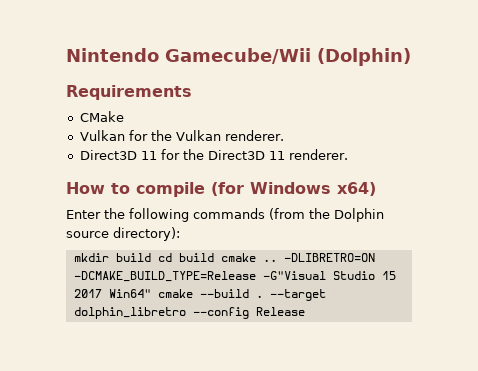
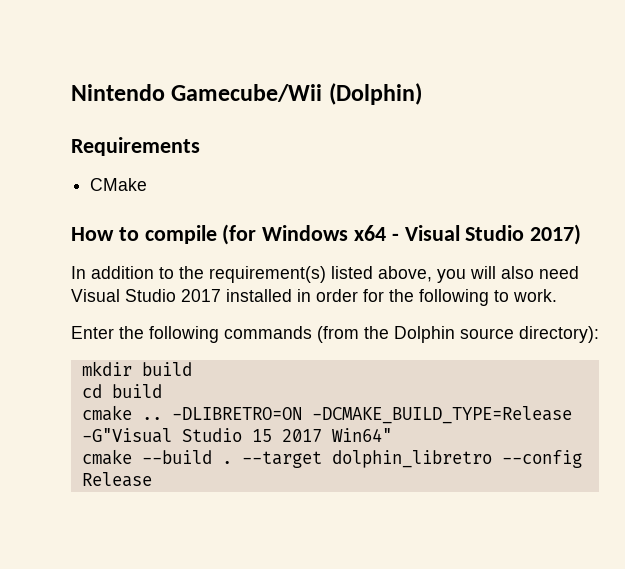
- Vulkan for the Vulkan renderer.
- Direct3D 11 for the Direct3D 11 renderer.
- How to compile (for Windows x64)
+ How to compile (for Windows x64 - Visual Studio 2017)
+ In addition to the requirement(s) listed above, you will also need Visual Studio 2017 installed in order for the following to work.
- mkdir build cd build cmake ..
+ mkdir build
+ cd build
+ cmake ..
- -DLIBRETRO=ON -DCMAKE_BUILD_TYPE=Release -G"Visual Studio 15 2017 Win64" cmake --build .
+ -DLIBRETRO=ON -DCMAKE_BUILD_TYPE=Release -G"Visual Studio 15 2017 Win64"
+ cmake --build .

